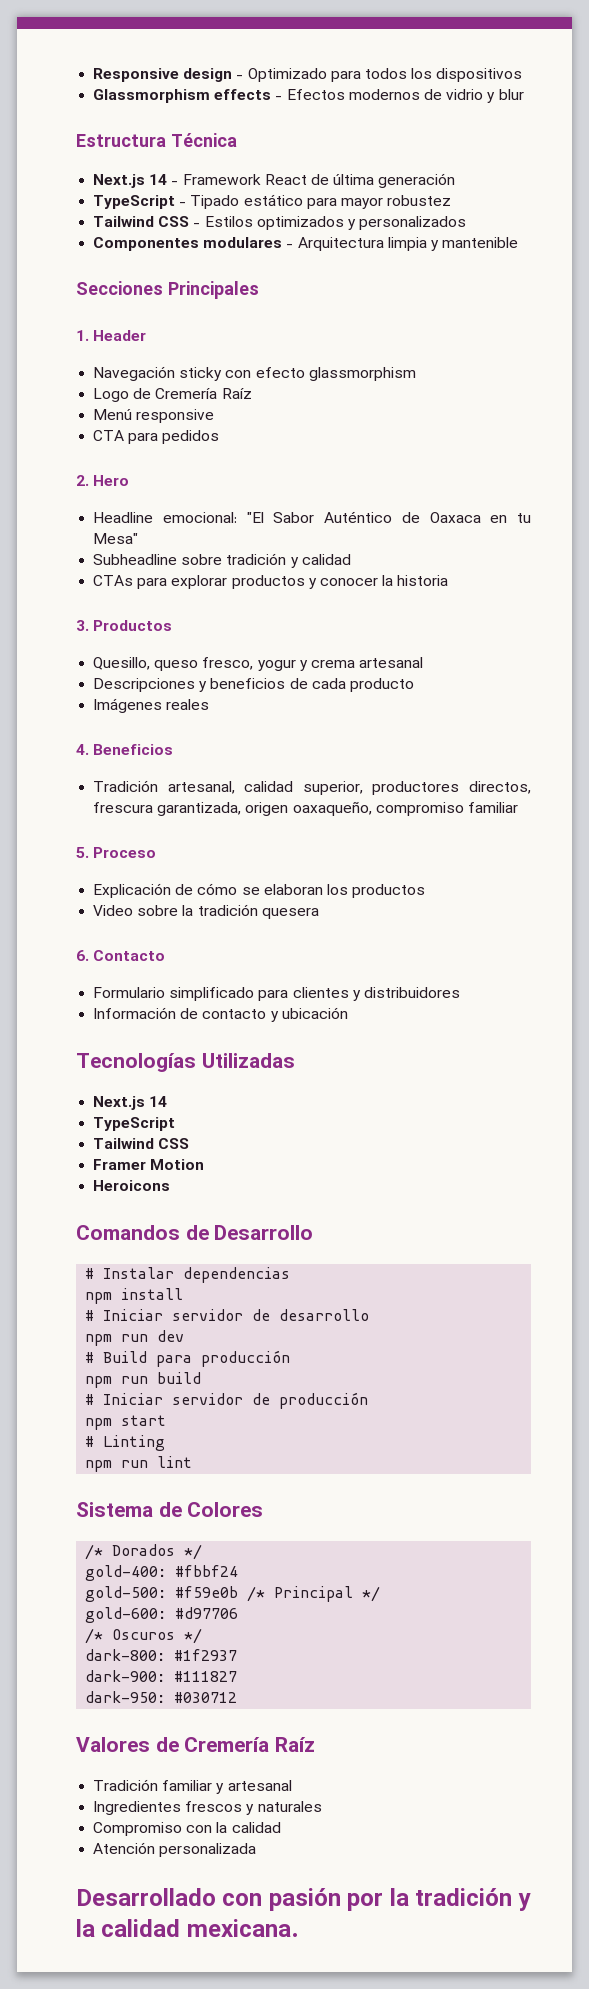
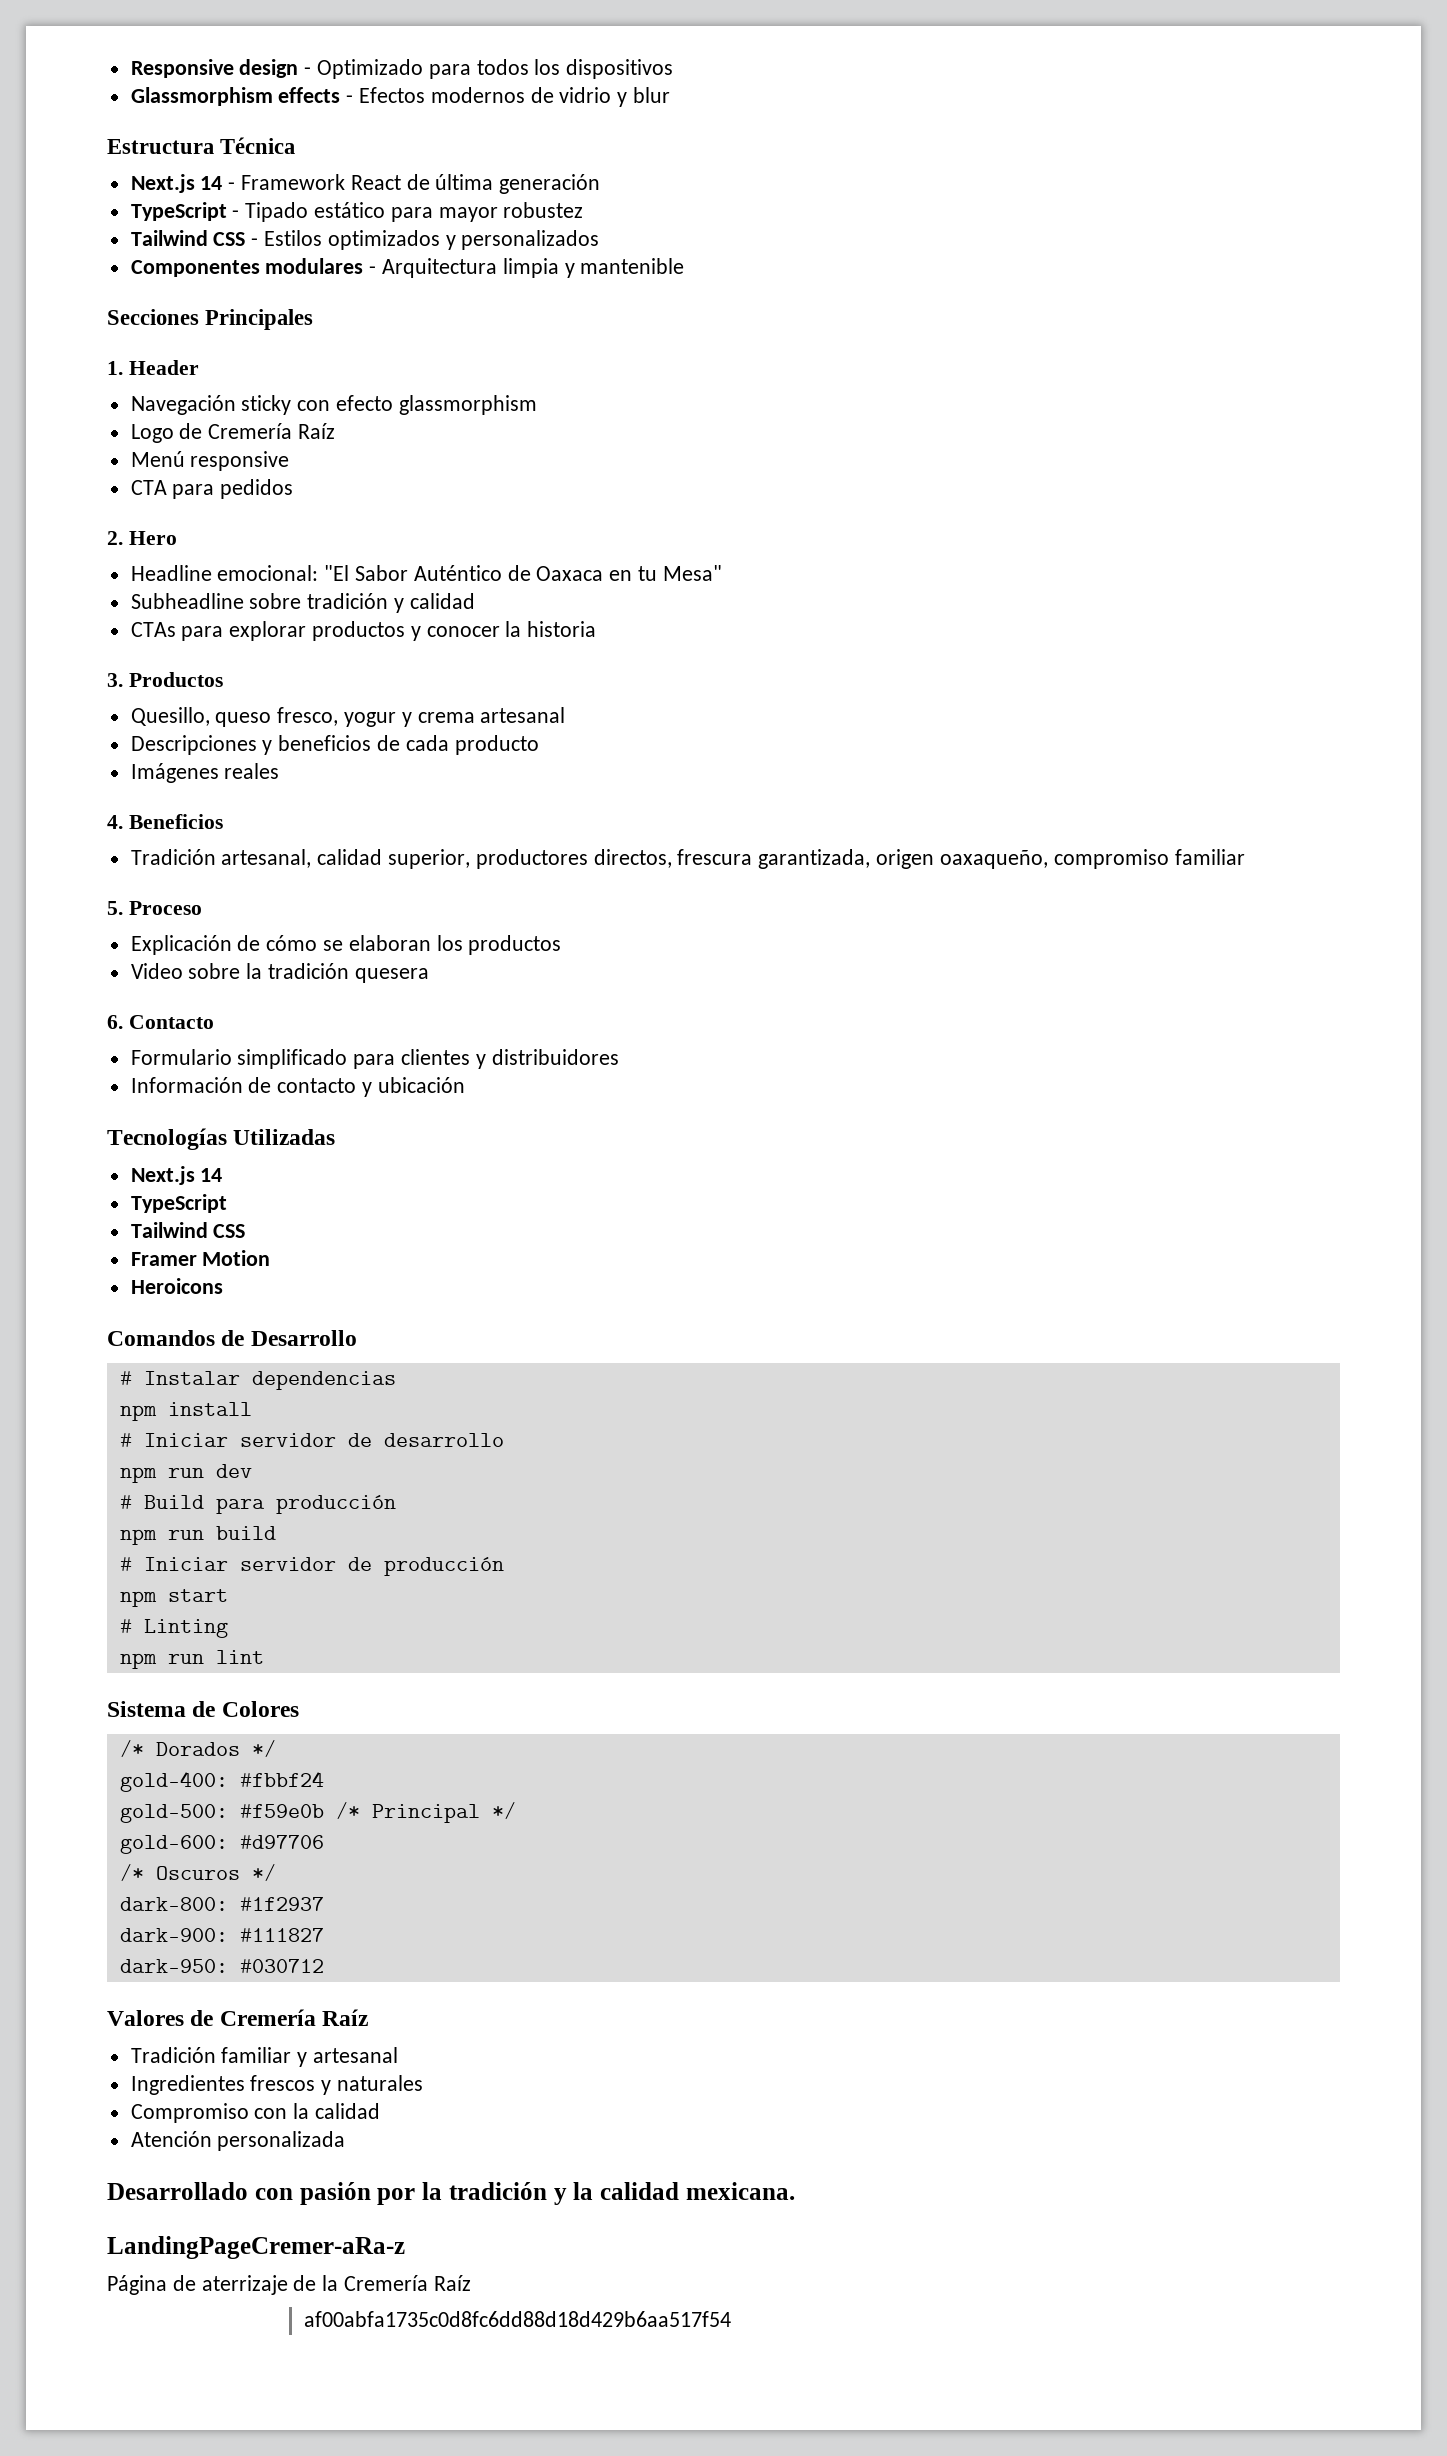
+ LandingPageCremer-aRa-z
+ Página de aterrizaje de la Cremería Raíz
+ af00abfa1735c0d8fc6dd88d18d429b6aa517f54

